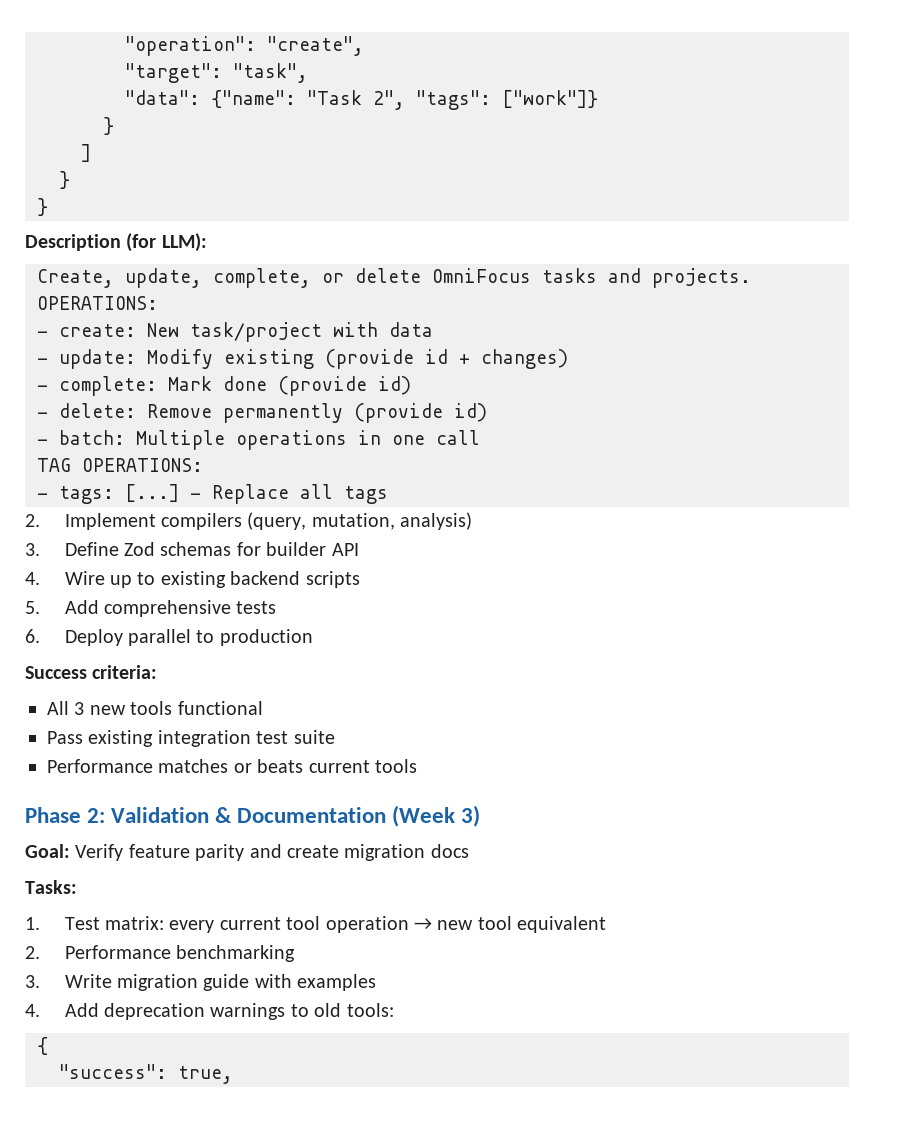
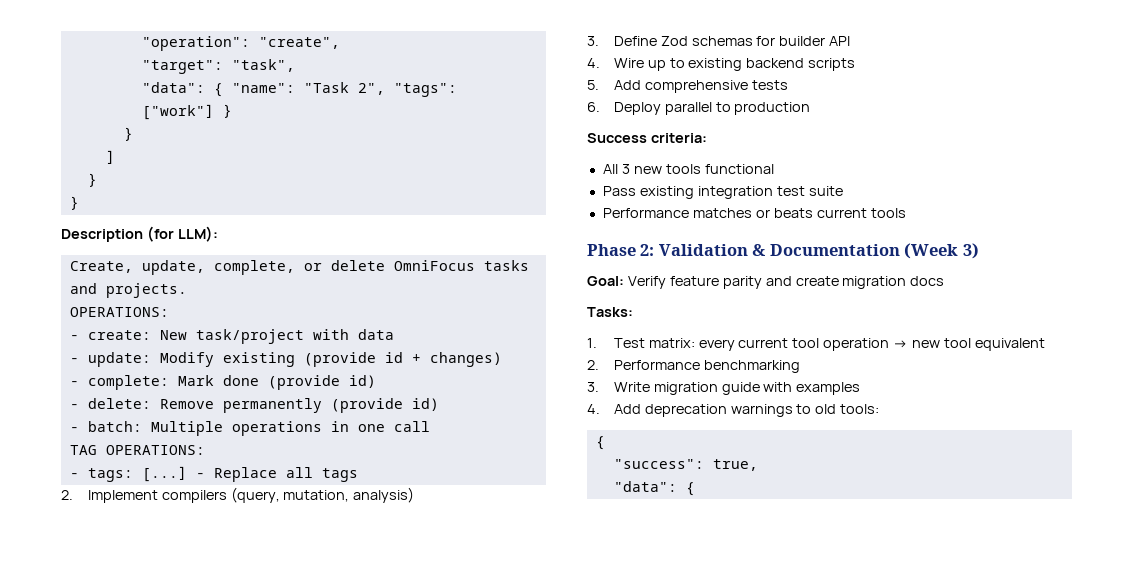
- "data": {"name": "Task 2", "tags": ["work"]}
+ "data": { "name": "Task 2", "tags": ["work"] }
  "success": true,
+ "data": {

